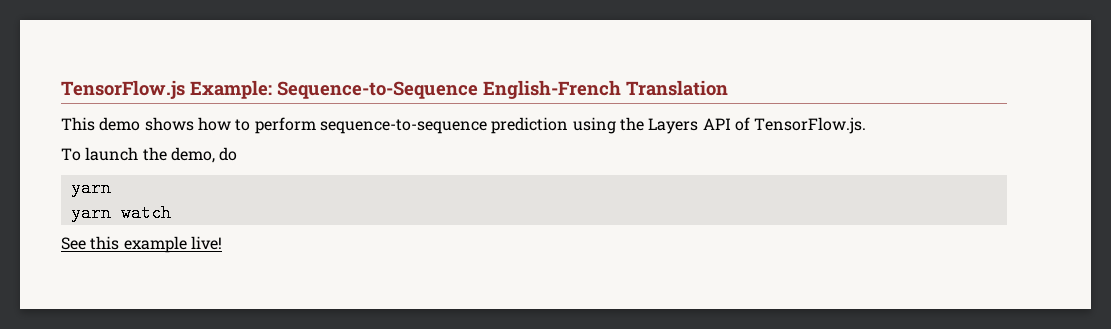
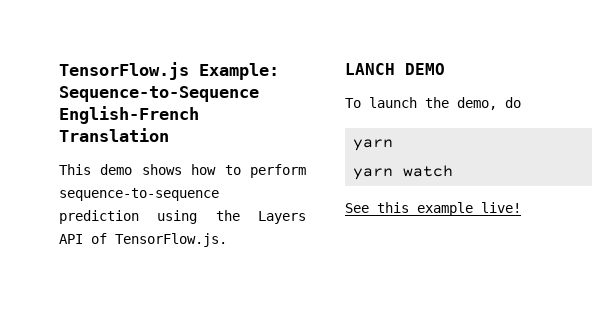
+ LANCH DEMO

